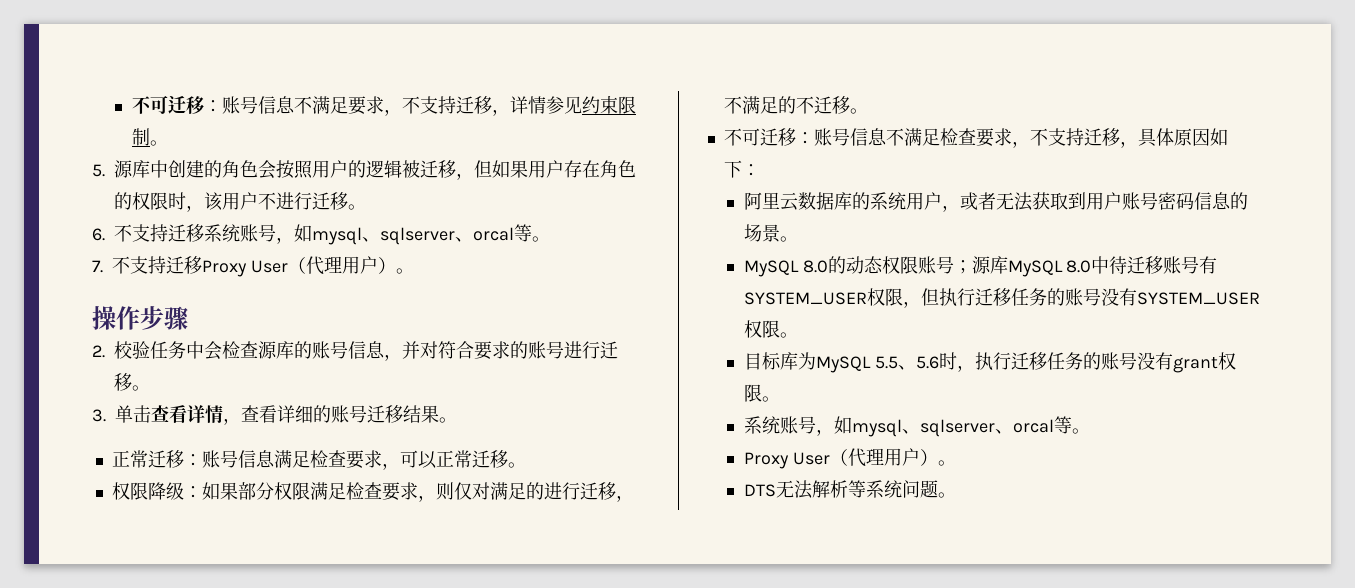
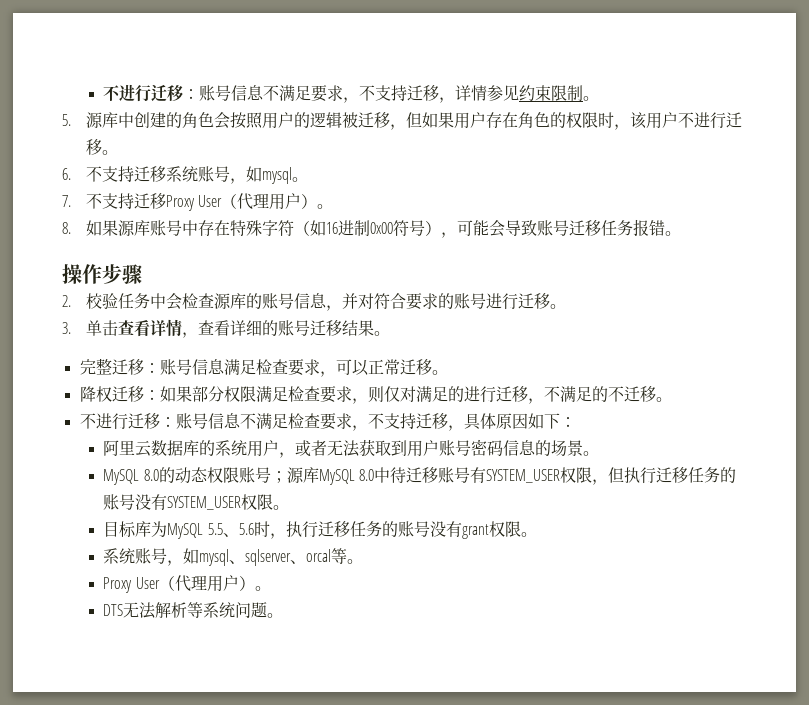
- 不可迁移：账号信息不满足要求，不支持迁移，详情参见约束限制。
+ 不进行迁移：账号信息不满足要求，不支持迁移，详情参见约束限制。
- 6.不支持迁移系统账号，如mysql、sqlserver、orcal等。
+ 6.不支持迁移系统账号，如mysql。
+ 8.如果源库账号中存在特殊字符（如16进制0x00符号），可能会导致账号迁移任务报错。
- 正常迁移：账号信息满足检查要求，可以正常迁移。
+ 完整迁移：账号信息满足检查要求，可以正常迁移。
- 权限降级：如果部分权限满足检查要求，则仅对满足的进行迁移，不满足的不迁移。
+ 降权迁移：如果部分权限满足检查要求，则仅对满足的进行迁移，不满足的不迁移。
- 不可迁移：账号信息不满足检查要求，不支持迁移，具体原因如下：
+ 不进行迁移：账号信息不满足检查要求，不支持迁移，具体原因如下：

